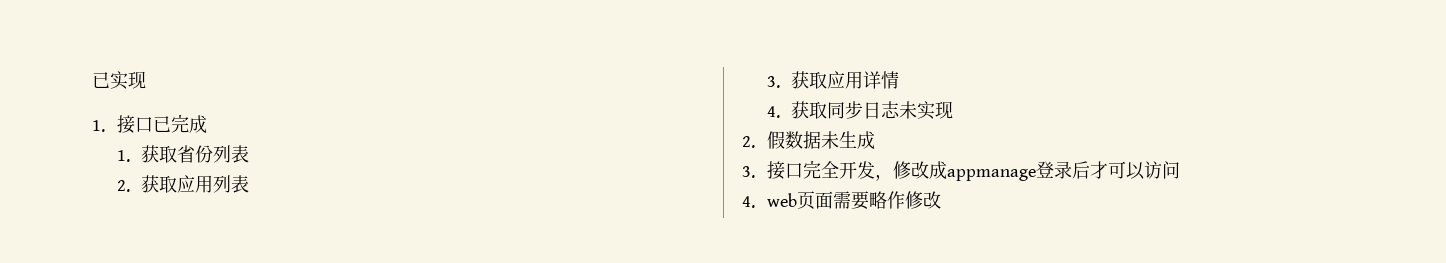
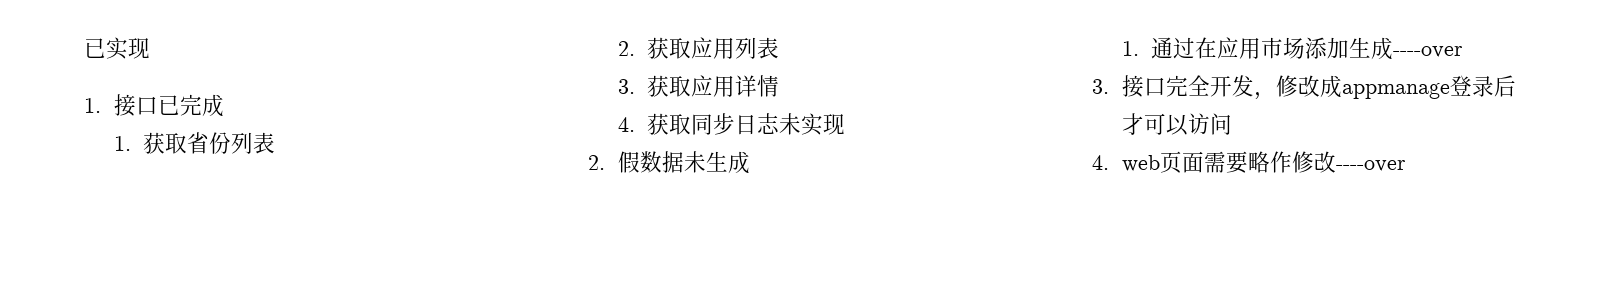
+ 1.通过在应用市场添加生成----over
- 4. web页面需要略作修改
+ 4. web页面需要略作修改----over

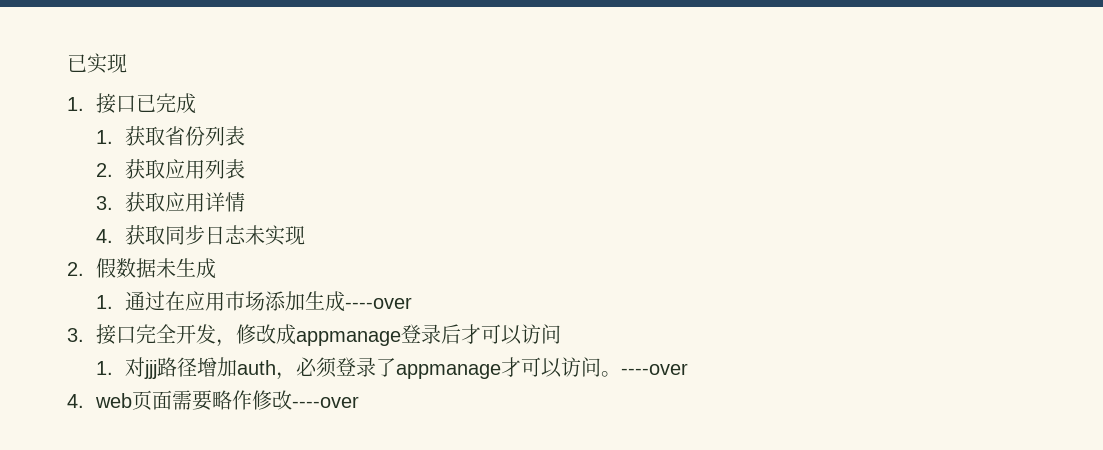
+ 1.对jjj路径增加auth，必须登录了appmanage才可以访问。----over

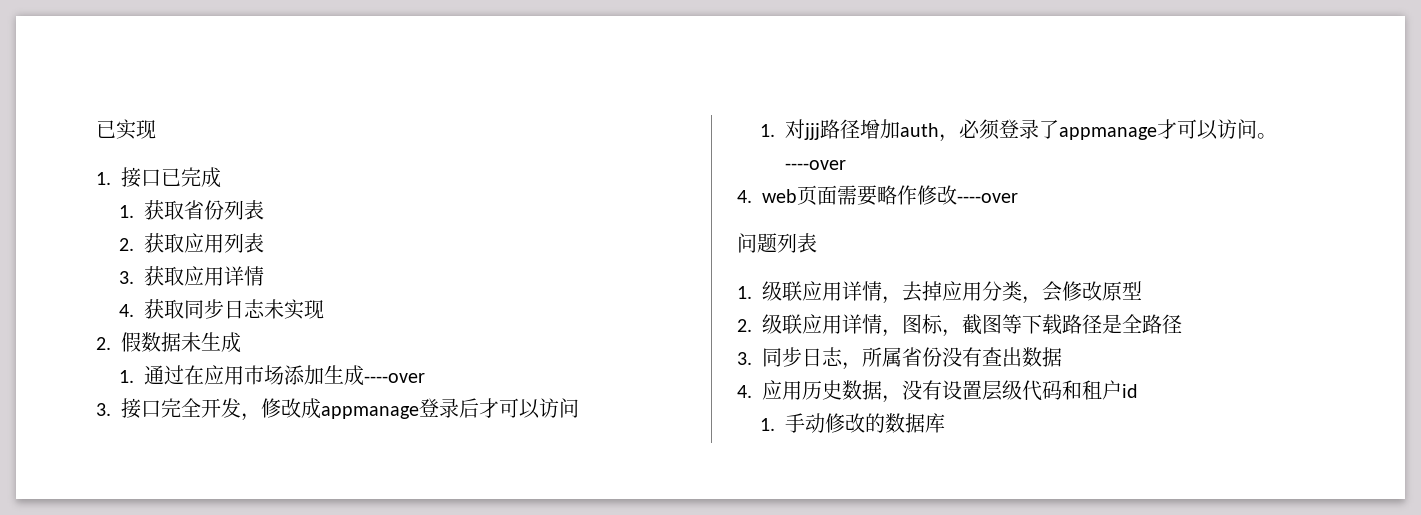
+ 问题列表
+ 1.级联应用详情，去掉应用分类，会修改原型
+ 2.级联应用详情，图标，截图等下载路径是全路径
+ 3.同步日志，所属省份没有查出数据
+ 4.应用历史数据，没有设置层级代码和租户id
+ 1.手动修改的数据库

